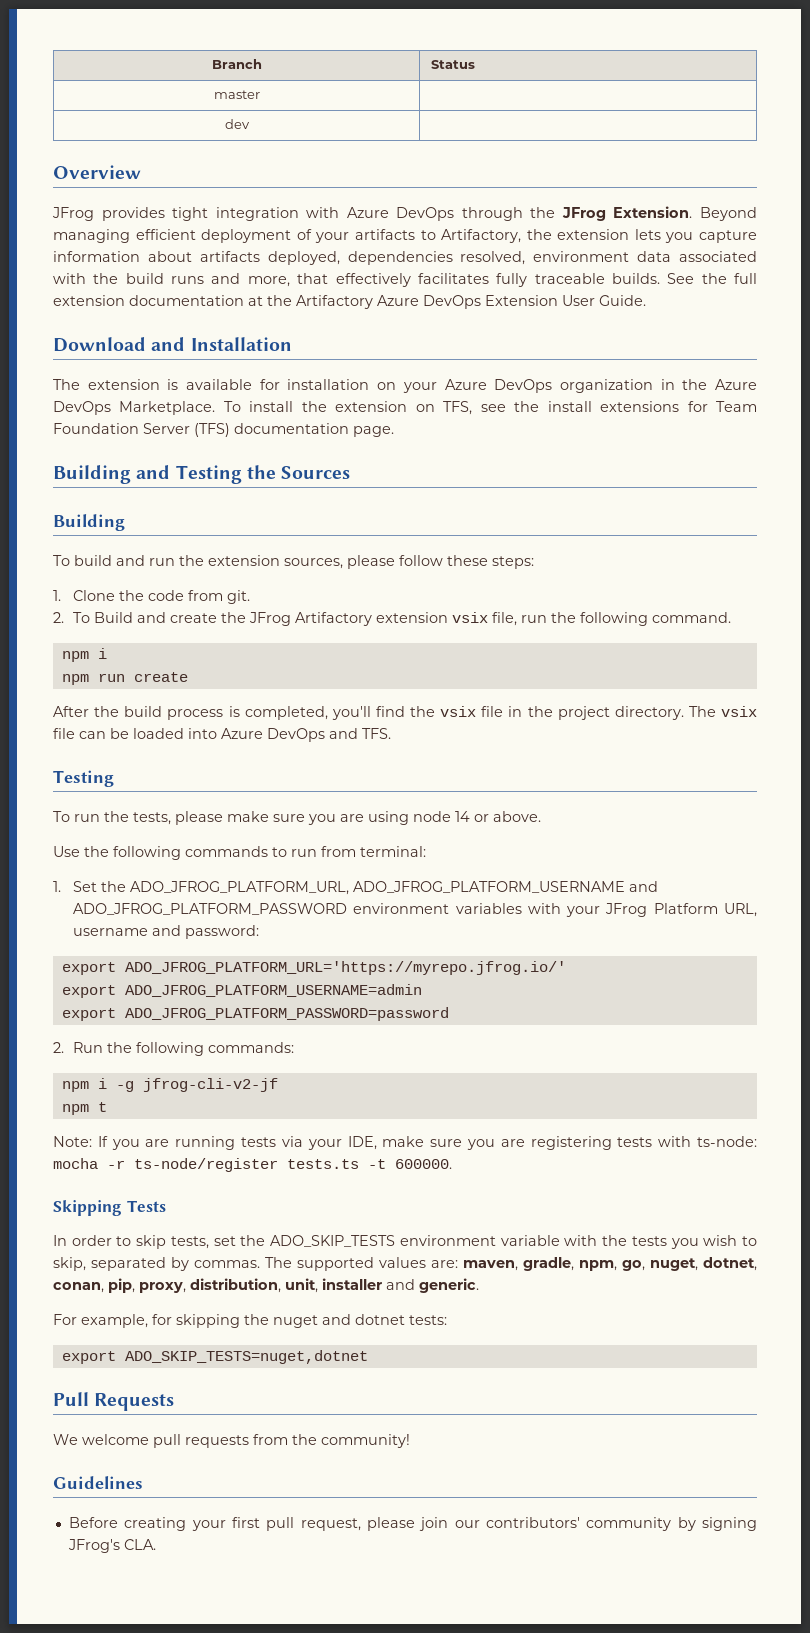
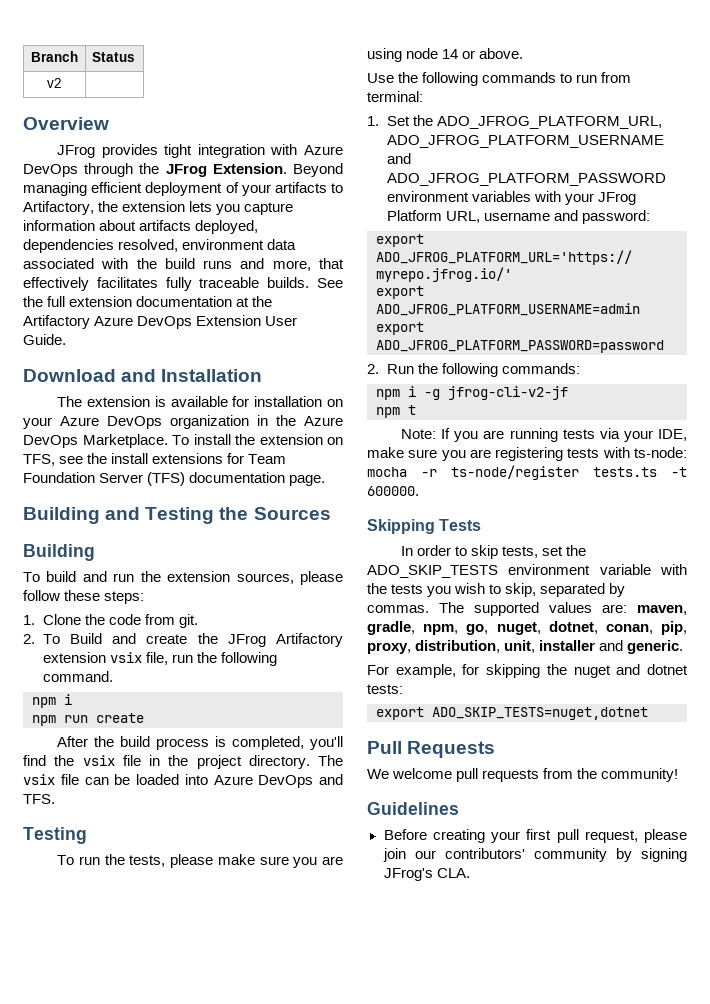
- master |
- dev |
+ v2 |

